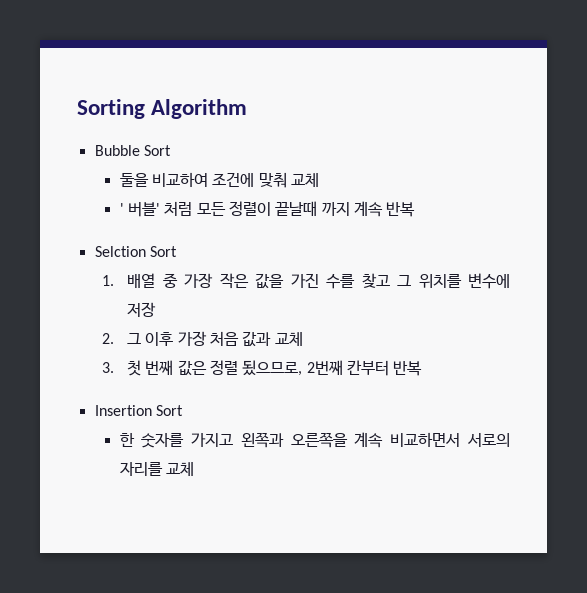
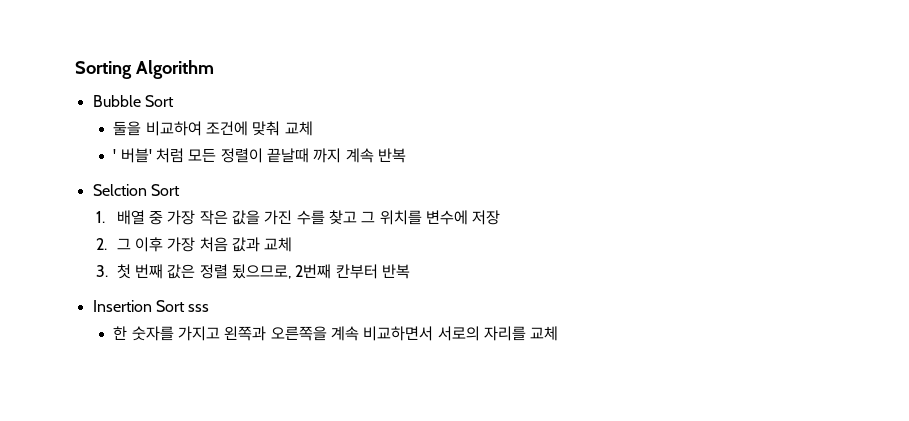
- Insertion Sort
+ Insertion Sort sss

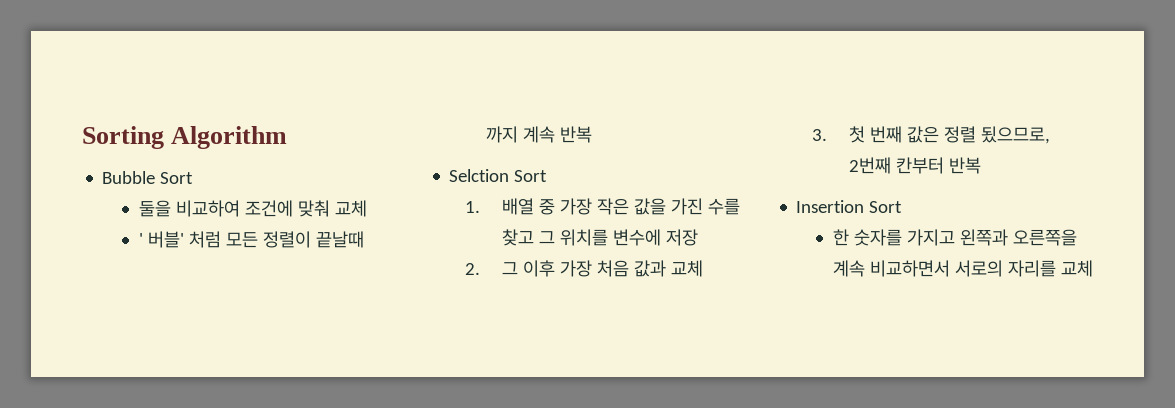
- Insertion Sort sss
+ Insertion Sort

